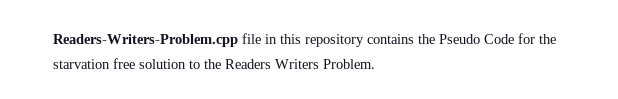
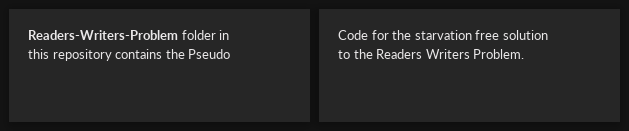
- Readers-Writers-Problem.cpp file in this repository contains the Pseudo Code for the starvation free solution to the Readers Writers Problem.
+ Readers-Writers-Problem folder in this repository contains the Pseudo Code for the starvation free solution to the Readers Writers Problem.

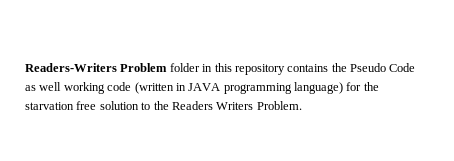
- Readers-Writers-Problem folder in this repository contains the Pseudo Code for the starvation free solution to the Readers Writers Problem.
+ Readers-Writers Problem folder in this repository contains the Pseudo Code as well working code (written in JAVA programming language) for the starvation free solution to the Readers Writers Problem.

